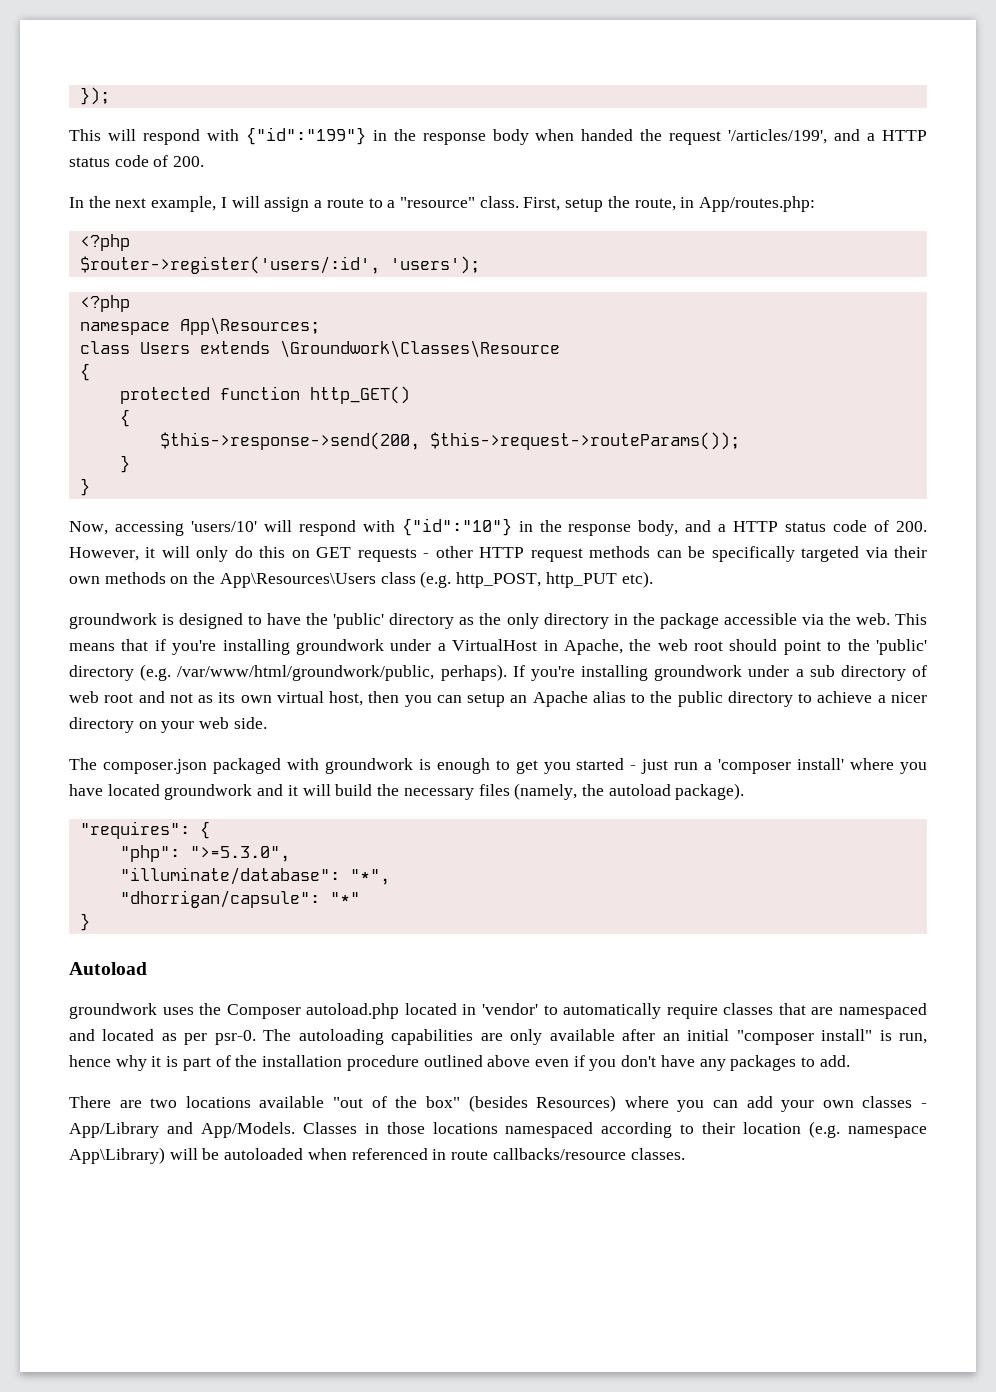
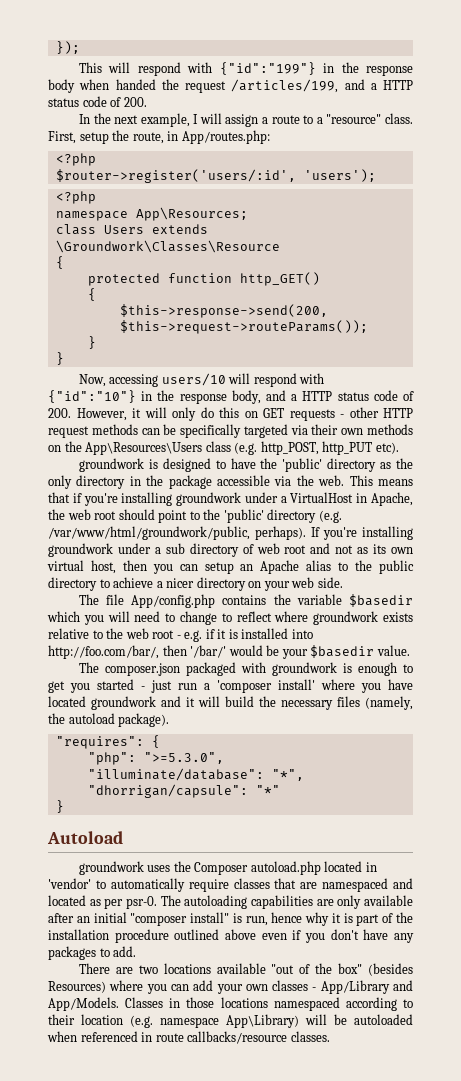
- This will respond with {"id":"199"} in the response body when handed the request '/articles/199', and a HTTP status code of 200.
+ This will respond with {"id":"199"} in the response body when handed the request /articles/199, and a HTTP status code of 200.
- Now, accessing 'users/10' will respond with {"id":"10"} in the response body, and a HTTP status code of 200. However, it will only do this on GET requests - other HTTP request methods can be specifically targeted via their own methods on the App\Resources\Users class (e.g. http_POST, http_PUT etc).
+ Now, accessing users/10 will respond with {"id":"10"} in the response body, and a HTTP status code of 200. However, it will only do this on GET requests - other HTTP request methods can be specifically targeted via their own methods on the App\Resources\Users class (e.g. http_POST, http_PUT etc).
+ The file App/config.php contains the variable $basedir which you will need to change to reflect where groundwork exists relative to the web root - e.g. if it is installed into http://foo.com/bar/, then '/bar/' would be your $basedir value.

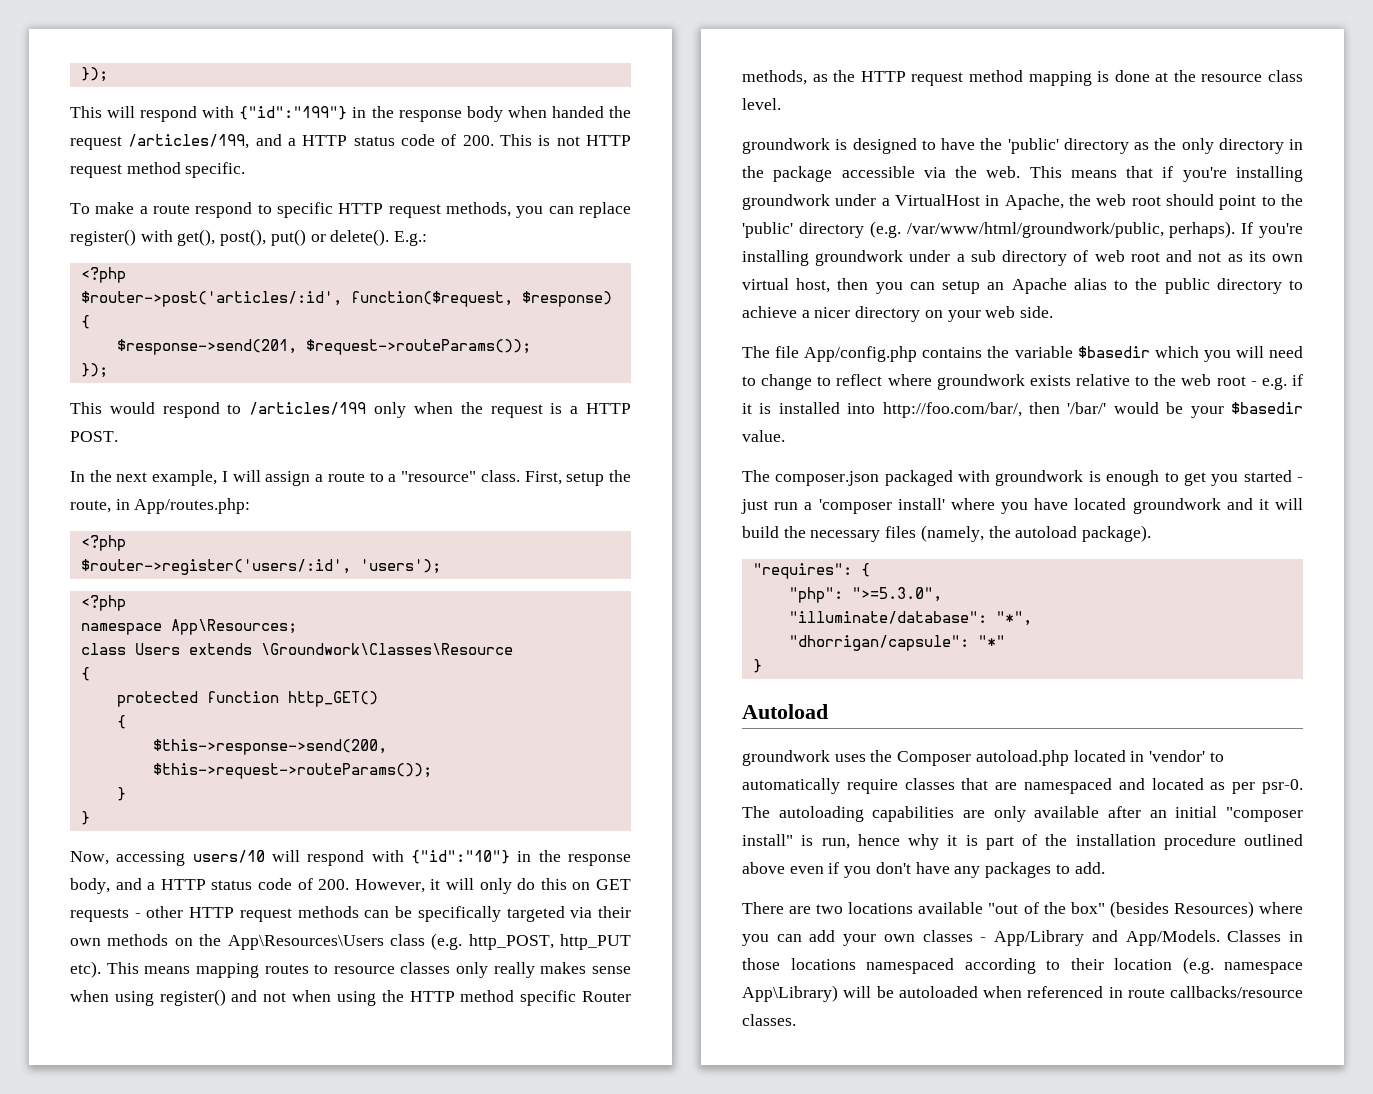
- This will respond with {"id":"199"} in the response body when handed the request /articles/199, and a HTTP status code of 200.
+ This will respond with {"id":"199"} in the response body when handed the request /articles/199, and a HTTP status code of 200. This is not HTTP request method specific.
+ To make a route respond to specific HTTP request methods, you can replace register() with get(), post(), put() or delete(). E.g.:
+ <?php
+ $router->post('articles/:id', function($request, $response) {
+ $response->send(201, $request->routeParams());
+ });
+ This would respond to /articles/199 only when the request is a HTTP POST.
+ This means mapping routes to resource classes only really makes sense when using register() and not when using the HTTP method specific Router methods, as the HTTP request method mapping is done at the resource class level.

